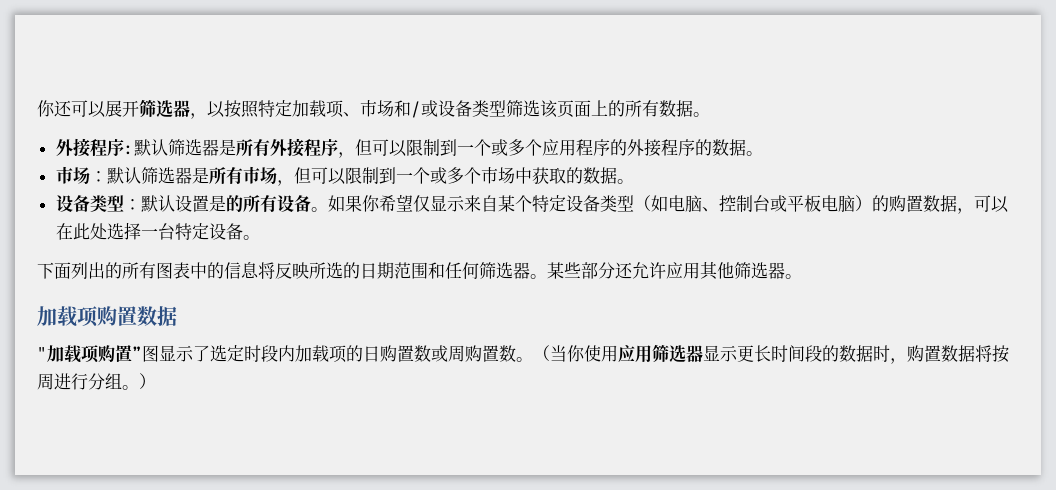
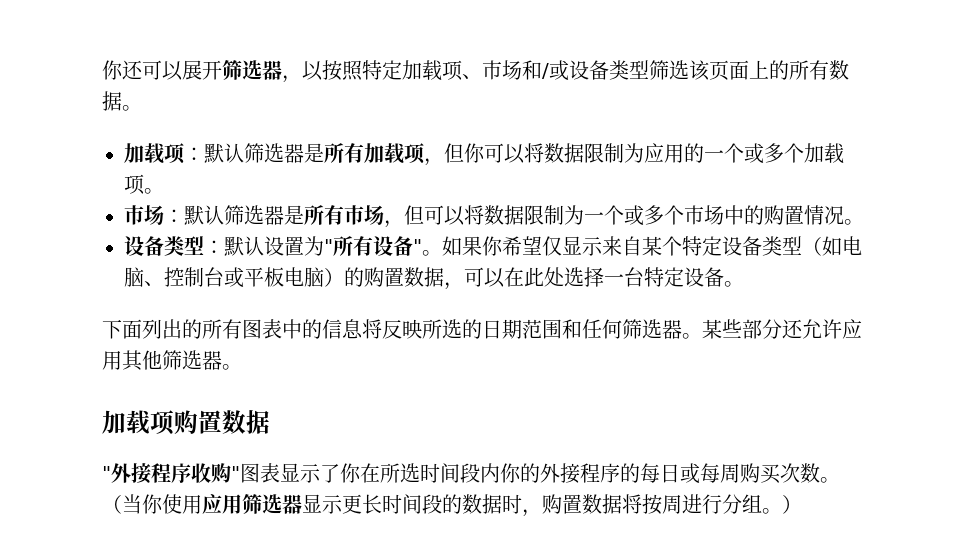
- 外接程序:默认筛选器是所有外接程序，但可以限制到一个或多个应用程序的外接程序的数据。
+ 加载项：默认筛选器是所有加载项，但你可以将数据限制为应用的一个或多个加载项。
- 市场：默认筛选器是所有市场，但可以限制到一个或多个市场中获取的数据。
+ 市场：默认筛选器是所有市场，但可以将数据限制为一个或多个市场中的购置情况。
- 设备类型：默认设置是的所有设备。
+ 设备类型：默认设置为"所有设备"。
- "加载项购置”图显示了选定时段内加载项的日购置数或周购置数。
+ "外接程序收购"图表显示了你在所选时间段内你的外接程序的每日或每周购买次数。

